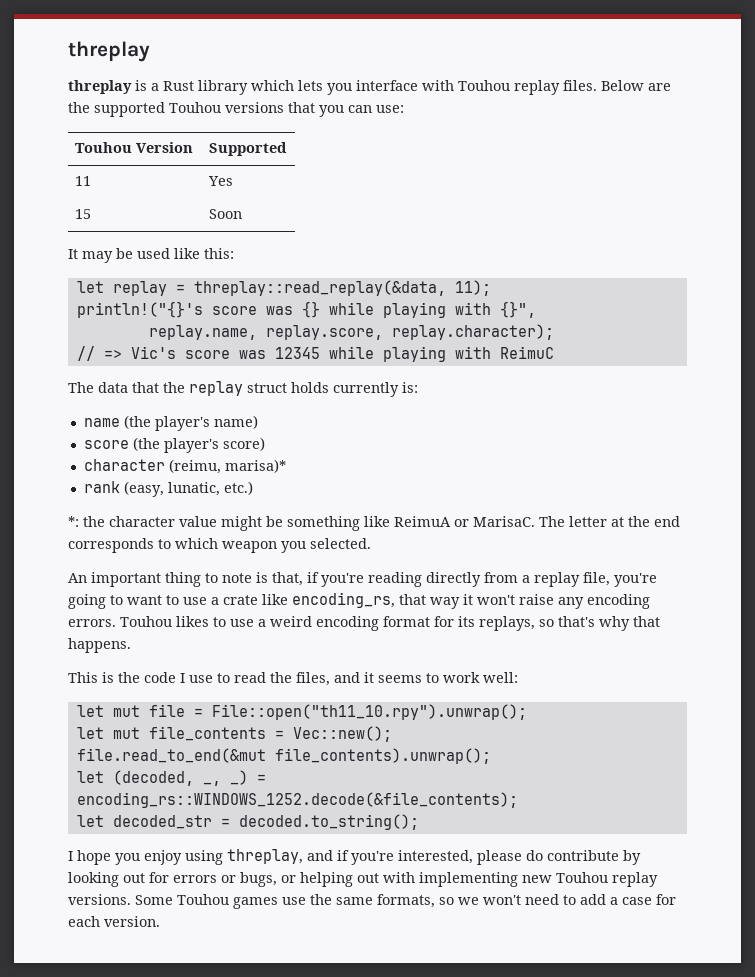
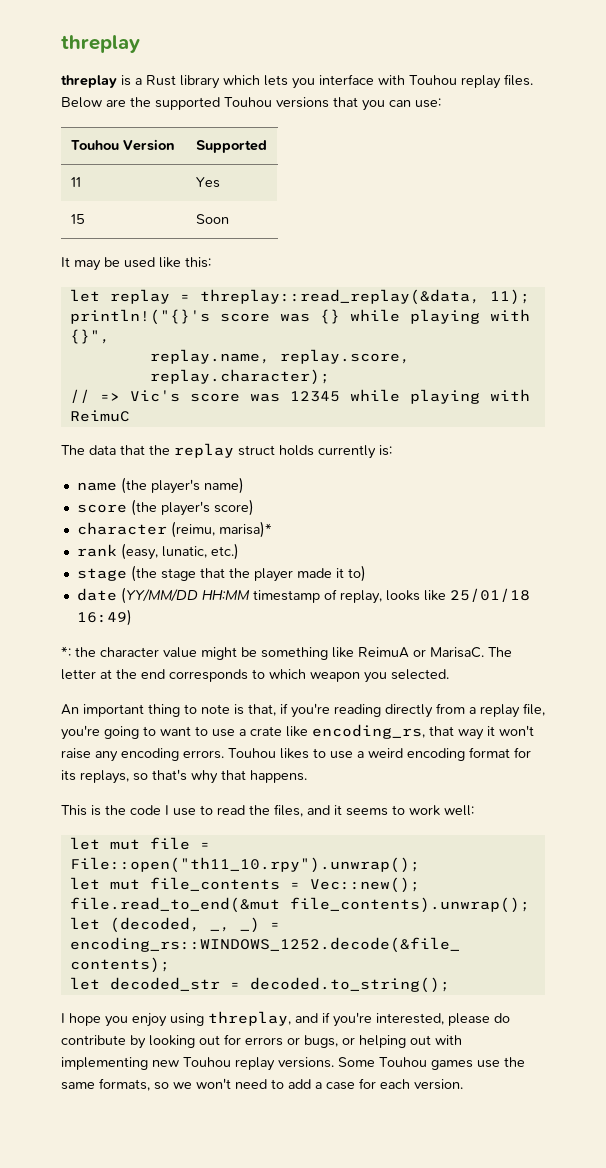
+ stage (the stage that the player made it to)
+ date (YY/MM/DD HH:MM timestamp of replay, looks like 25/01/18 16:49)

